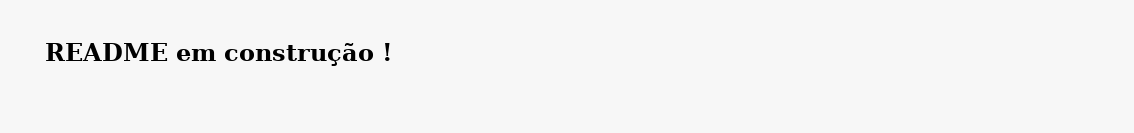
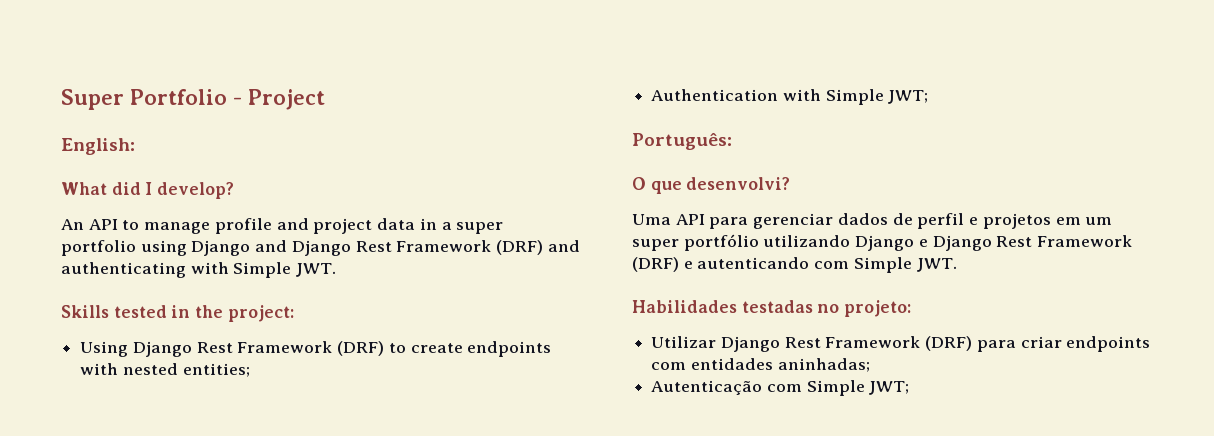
- README em construção !
+ Super Portfolio - Project
+ English:
+ What did I develop?
+ An API to manage profile and project data in a super portfolio using Django and Django Rest Framework (DRF) and authenticating with Simple JWT.
+ Skills tested in the project:
+ Using Django Rest Framework (DRF) to create endpoints with nested entities;
+ Authentication with Simple JWT;
+ Português:
+ O que desenvolvi?
+ Uma API para gerenciar dados de perfil e projetos em um super portfólio utilizando Django e Django Rest Framework (DRF) e autenticando com Simple JWT.
+ Habilidades testadas no projeto:
+ Utilizar Django Rest Framework (DRF) para criar endpoints com entidades aninhadas;
+ Autenticação com Simple JWT;

